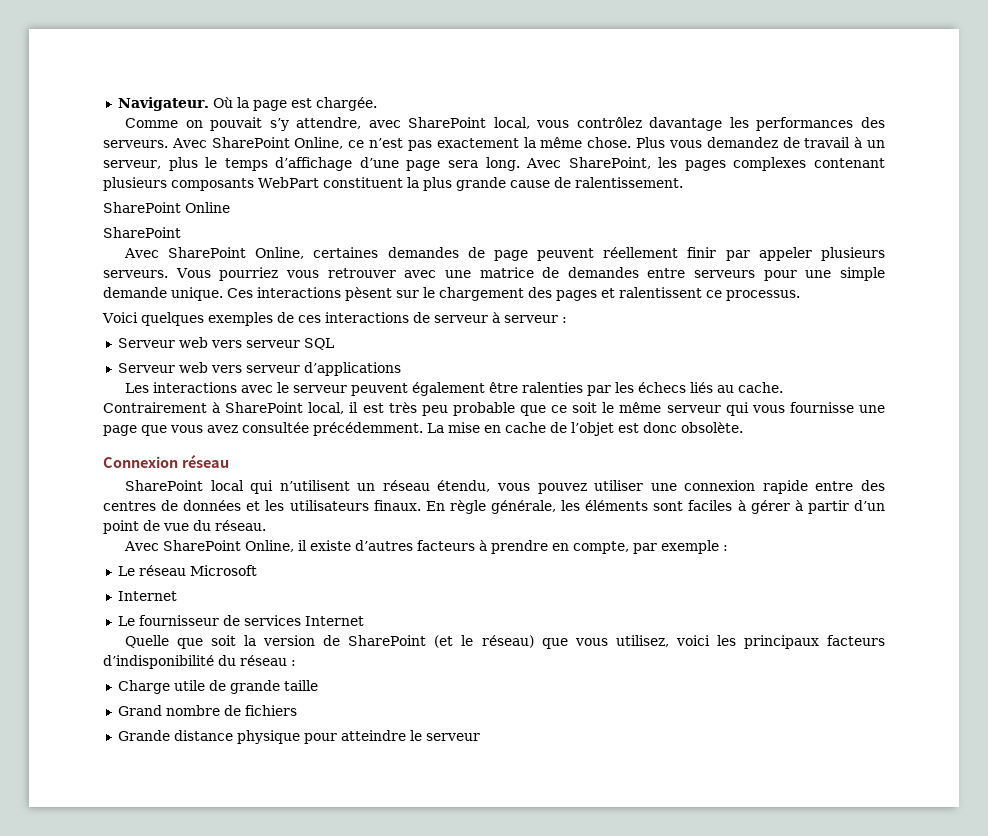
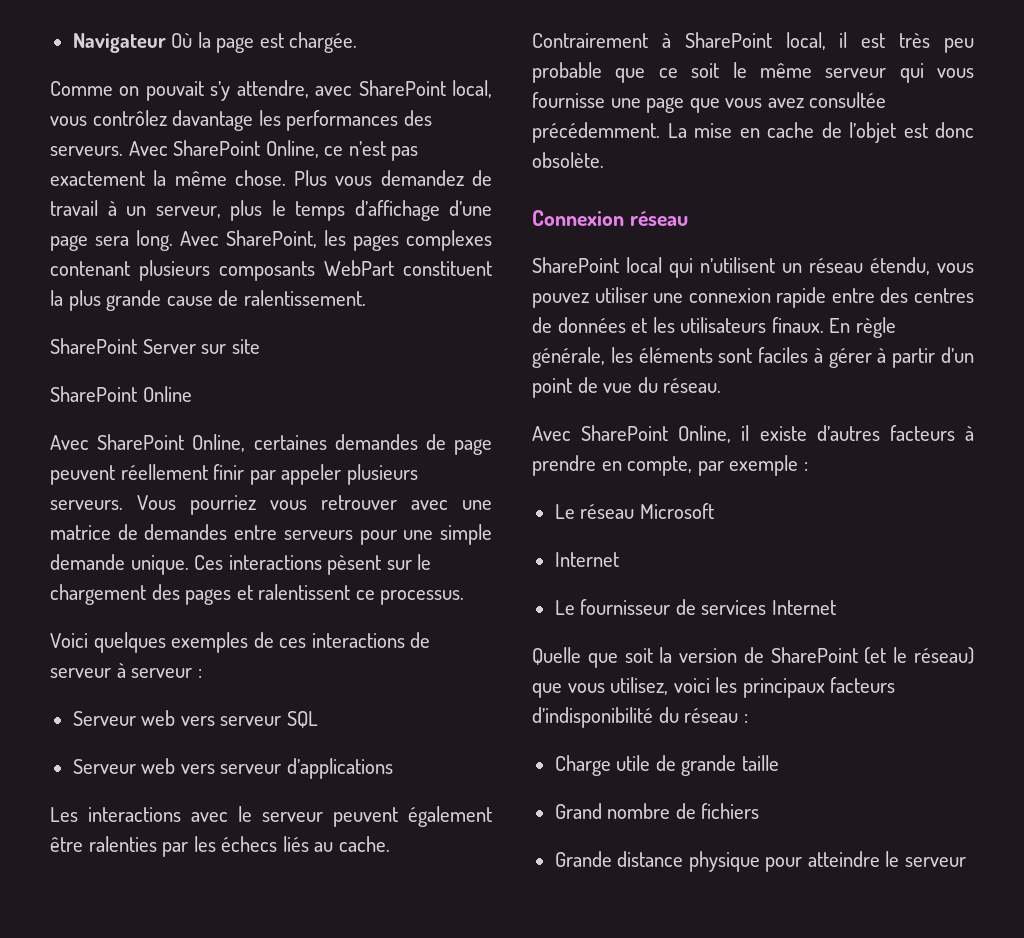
- Navigateur. Où la page est chargée.
+ Navigateur Où la page est chargée.
+ SharePoint Server sur site
  SharePoint Online
- SharePoint

